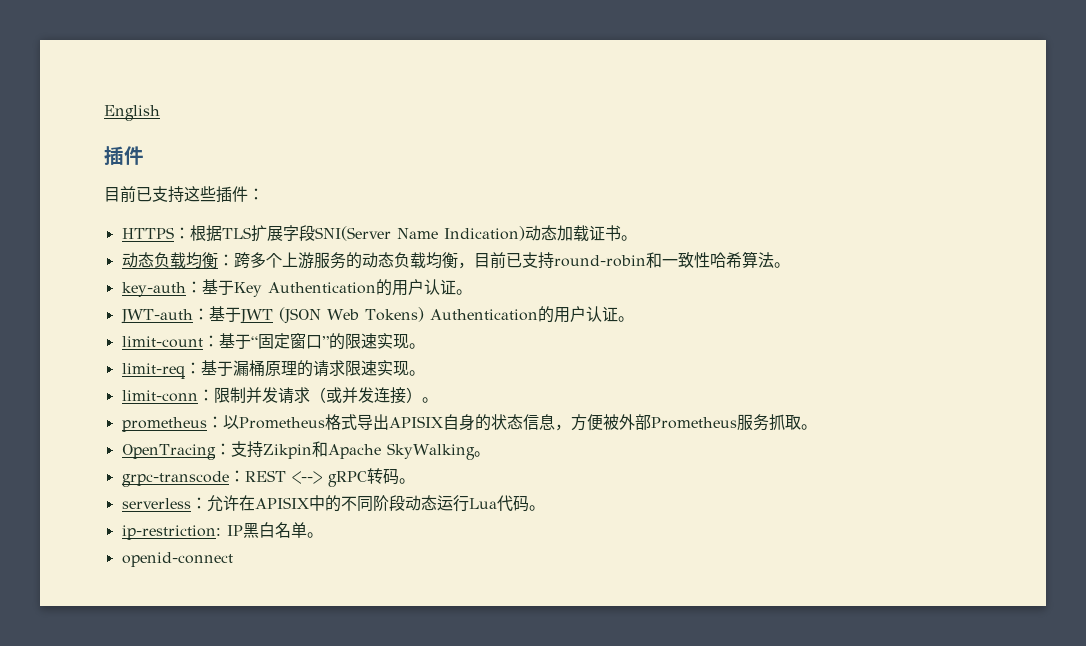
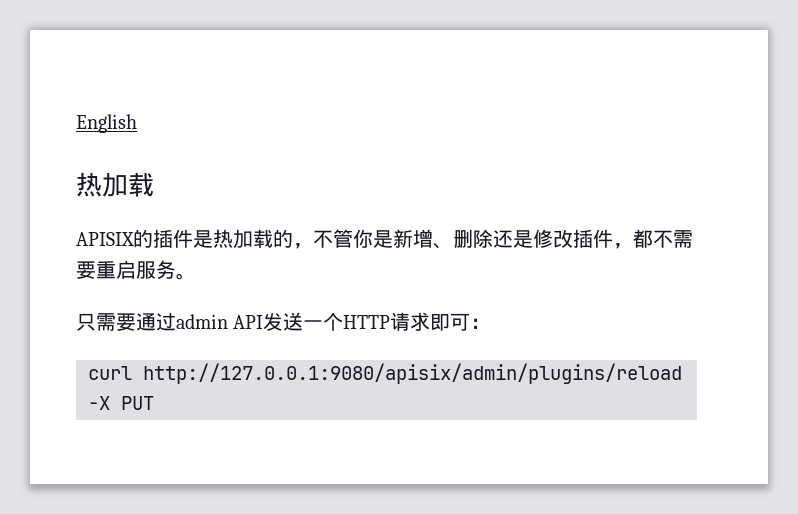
  English
- 插件
- 目前已支持这些插件：
- HTTPS：根据TLS扩展字段SNI(Server Name Indication)动态加载证书。
- 动态负载均衡：跨多个上游服务的动态负载均衡，目前已支持round-robin和一致性哈希算法。
- key-auth：基于Key Authentication的用户认证。
- JWT-auth：基于JWT (JSON Web Tokens) Authentication的用户认证。
- limit-count：基于“固定窗口”的限速实现。
- limit-req：基于漏桶原理的请求限速实现。
- limit-conn：限制并发请求（或并发连接）。
- prometheus：以Prometheus格式导出APISIX自身的状态信息，方便被外部Prometheus服务抓取。
- OpenTracing：支持Zikpin和Apache SkyWalking。
- grpc-transcode：REST <--> gRPC转码。
- serverless：允许在APISIX中的不同阶段动态运行Lua代码。
- ip-restriction: IP黑白名单。
- openid-connect
+ 热加载
+ APISIX的插件是热加载的，不管你是新增、删除还是修改插件，都不需要重启服务。
+ 只需要通过admin API发送一个HTTP请求即可：
+ curl http://127.0.0.1:9080/apisix/admin/plugins/reload -X PUT

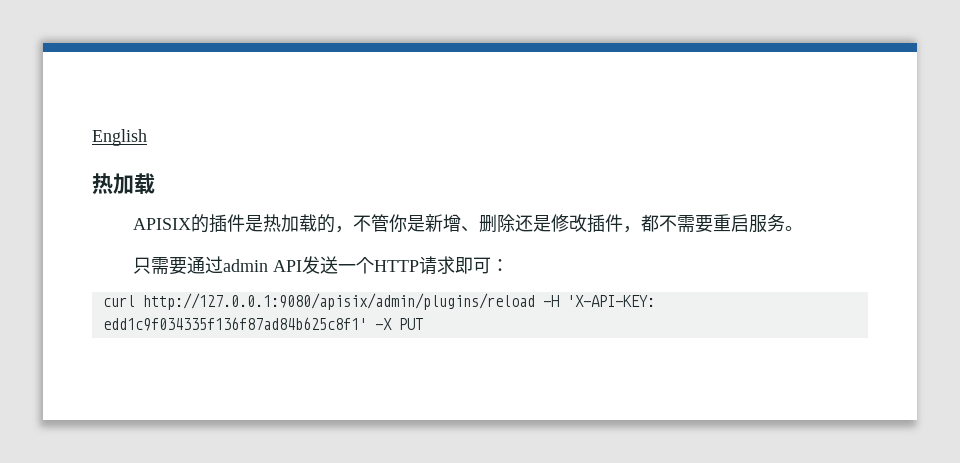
- curl http://127.0.0.1:9080/apisix/admin/plugins/reload -X PUT
+ curl http://127.0.0.1:9080/apisix/admin/plugins/reload -H 'X-API-KEY: edd1c9f034335f136f87ad84b625c8f1' -X PUT

